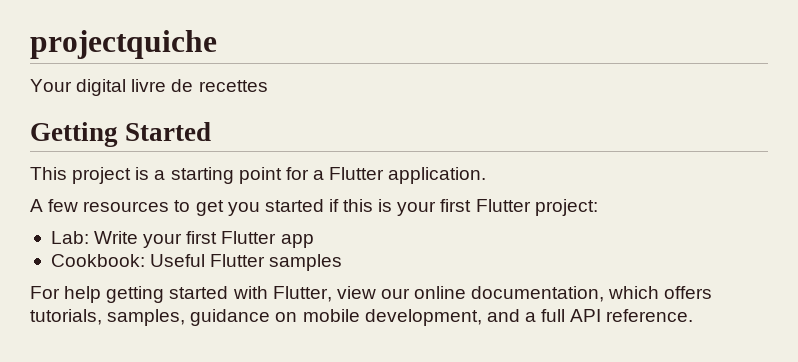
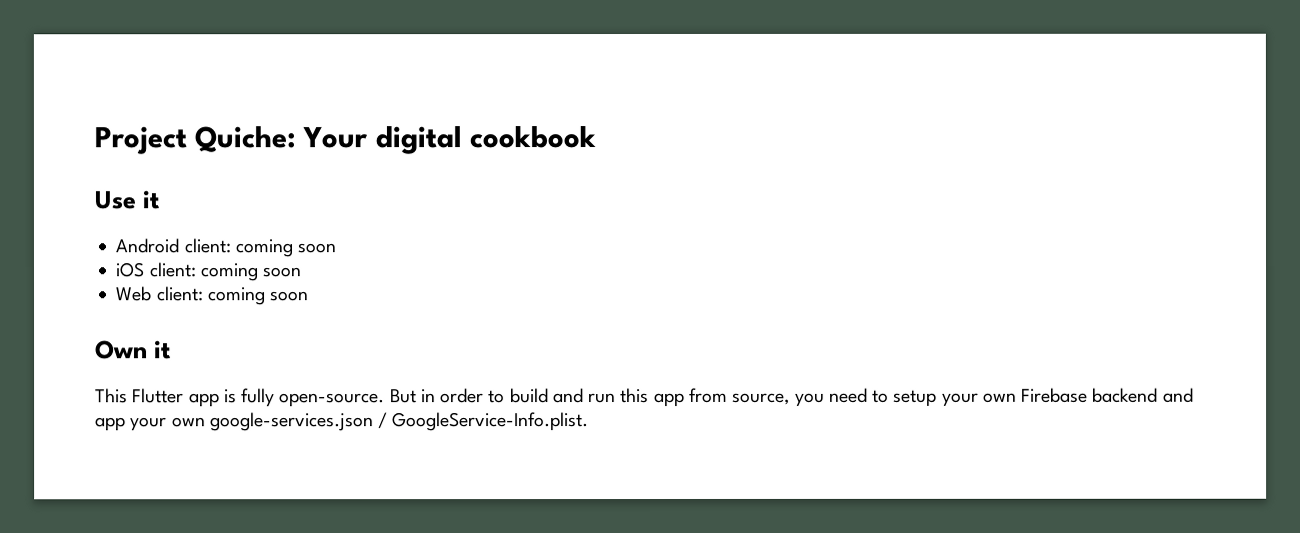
- projectquiche
- Your digital livre de recettes
- Getting Started
- This project is a starting point for a Flutter application.
- A few resources to get you started if this is your first Flutter project:
- Lab: Write your first Flutter app
- Cookbook: Useful Flutter samples
- For help getting started with Flutter, view our online documentation, which offers tutorials, samples, guidance on mobile development, and a full API reference.
+ Project Quiche: Your digital cookbook
+ Use it
+ Android client: coming soon
+ iOS client: coming soon
+ Web client: coming soon
+ Own it
+ This Flutter app is fully open-source. But in order to build and run this app from source, you need to setup your own Firebase backend and app your own google-services.json / GoogleService-Info.plist.

